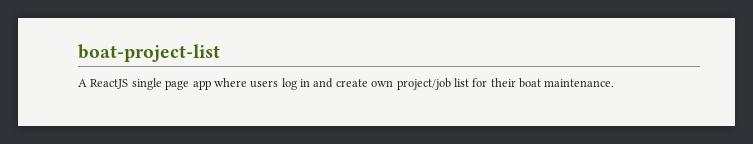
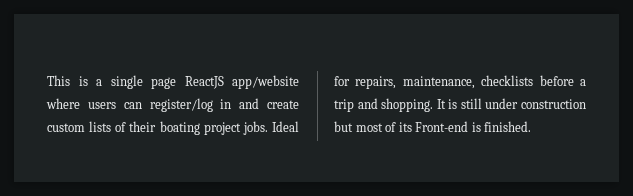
- boat-project-list
- A ReactJS single page app where users log in and create own project/job list for their boat maintenance.
+ This is a single page ReactJS app/website where users can register/log in and create custom lists of their boating project jobs. Ideal for repairs, maintenance, checklists before a trip and shopping. It is still under construction but most of its Front-end is finished.

